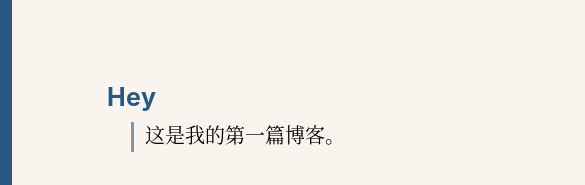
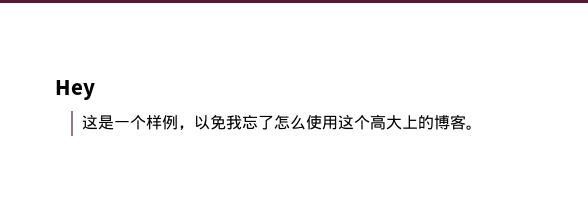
- 这是我的第一篇博客。
+ 这是一个样例，以免我忘了怎么使用这个高大上的博客。

